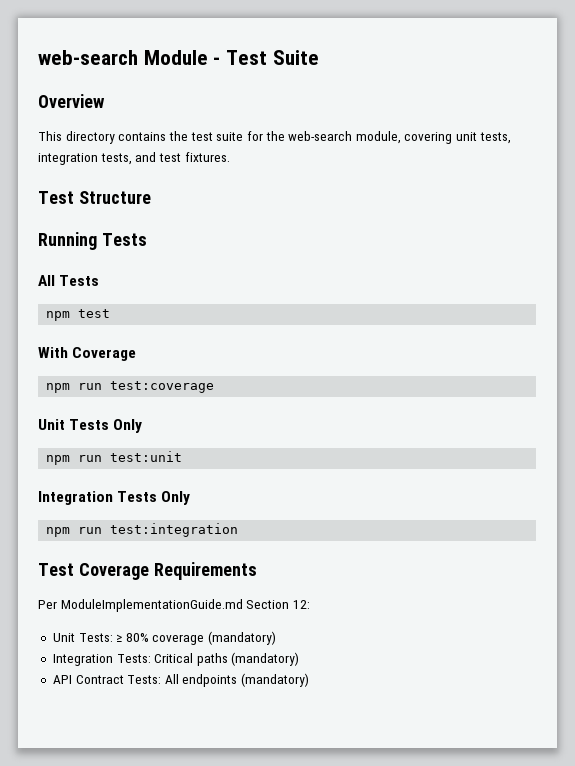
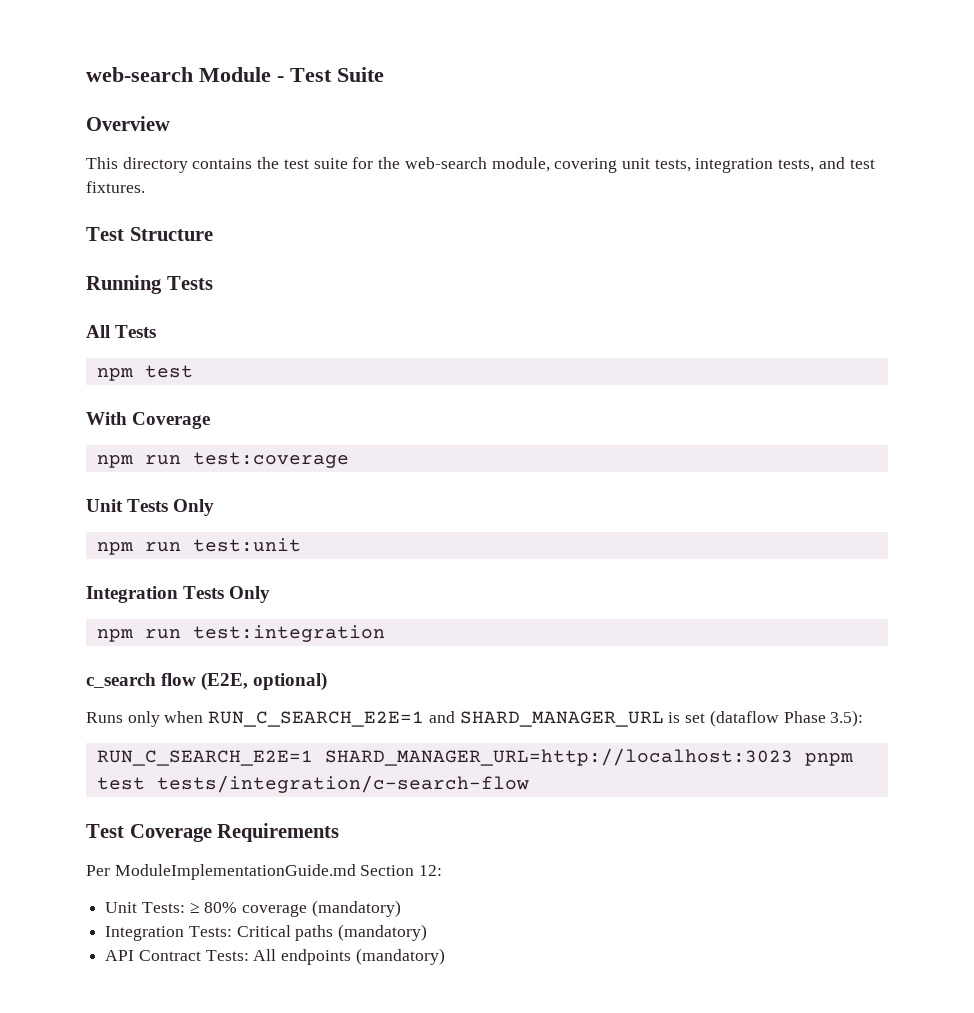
+ c_search flow (E2E, optional)
+ Runs only when RUN_C_SEARCH_E2E=1 and SHARD_MANAGER_URL is set (dataflow Phase 3.5):
+ RUN_C_SEARCH_E2E=1 SHARD_MANAGER_URL=http://localhost:3023 pnpm test tests/integration/c-search-flow

